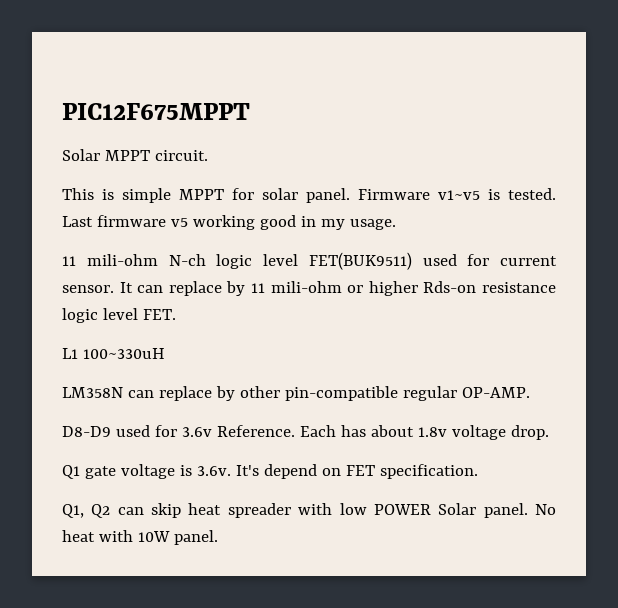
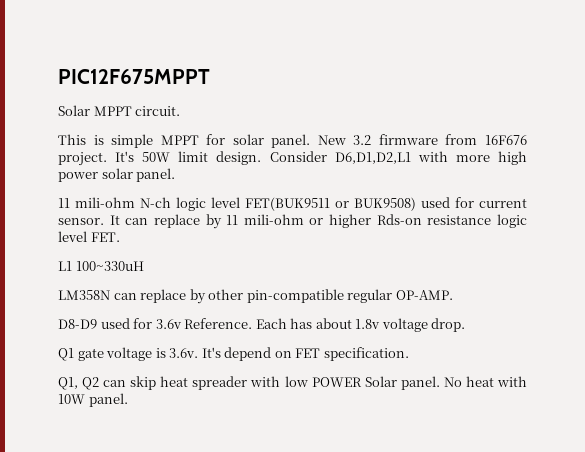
- Firmware v1~v5 is tested. Last firmware v5 working good in my usage.
+ New 3.2 firmware from 16F676 project. It's 50W limit design. Consider D6,D1,D2,L1 with more high power solar panel.
- 11 mili-ohm N-ch logic level FET(BUK9511) used for current sensor.
+ 11 mili-ohm N-ch logic level FET(BUK9511 or BUK9508) used for current sensor.

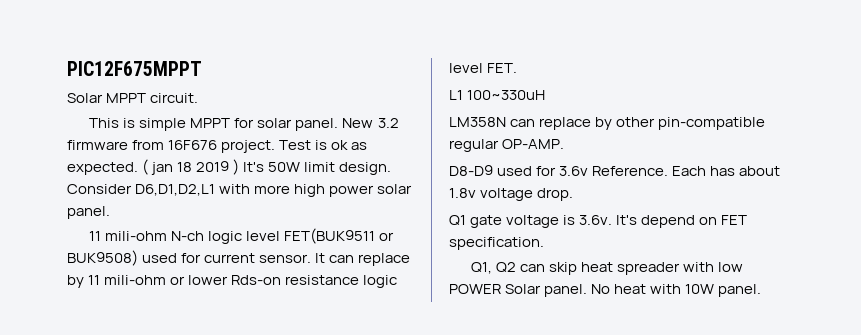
- It's 50W limit design.
+ Test is ok as expected. ( jan 18 2019 ) It's 50W limit design.
- It can replace by 11 mili-ohm or higher Rds-on resistance logic level FET.
+ It can replace by 11 mili-ohm or lower Rds-on resistance logic level FET.

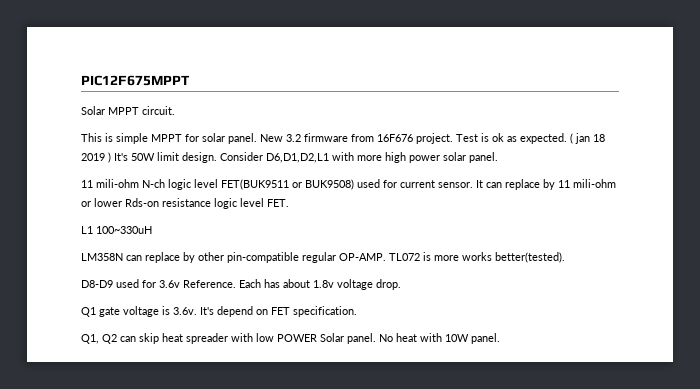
+ TL072 is more works better(tested).

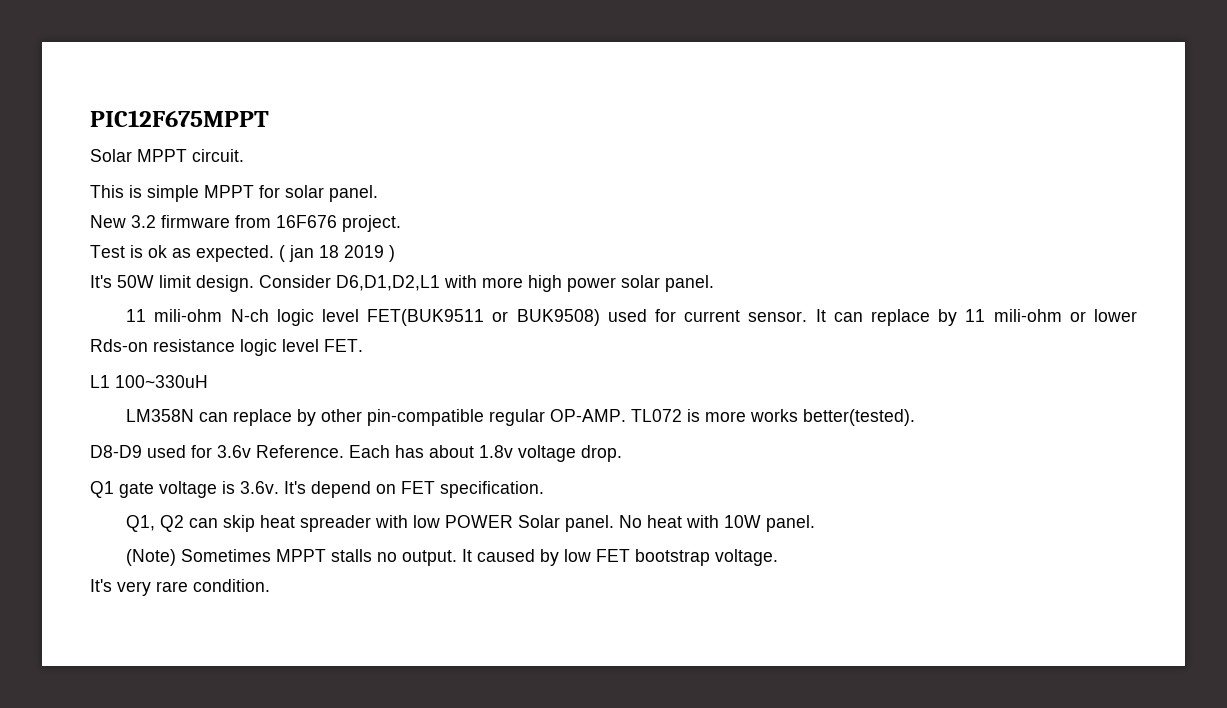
- This is simple MPPT for solar panel. New 3.2 firmware from 16F676 project. Test is ok as expected.
+ This is simple MPPT for solar panel.
+ New 3.2 firmware from 16F676 project.
+ Test is ok as expected.
- ( jan 18 2019 ) It's 50W limit design.
+ ( jan 18 2019 )
+ It's 50W limit design.
+ (Note) Sometimes MPPT stalls no output. It caused by low FET bootstrap voltage.
+ It's very rare condition.

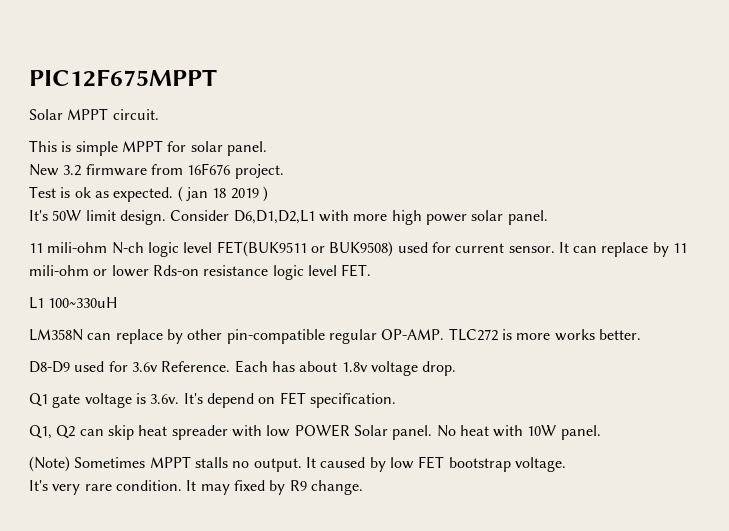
- TL072 is more works better(tested).
+ TLC272 is more works better.
+ It may fixed by R9 change.

